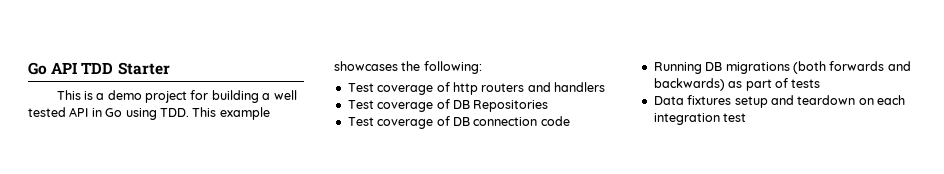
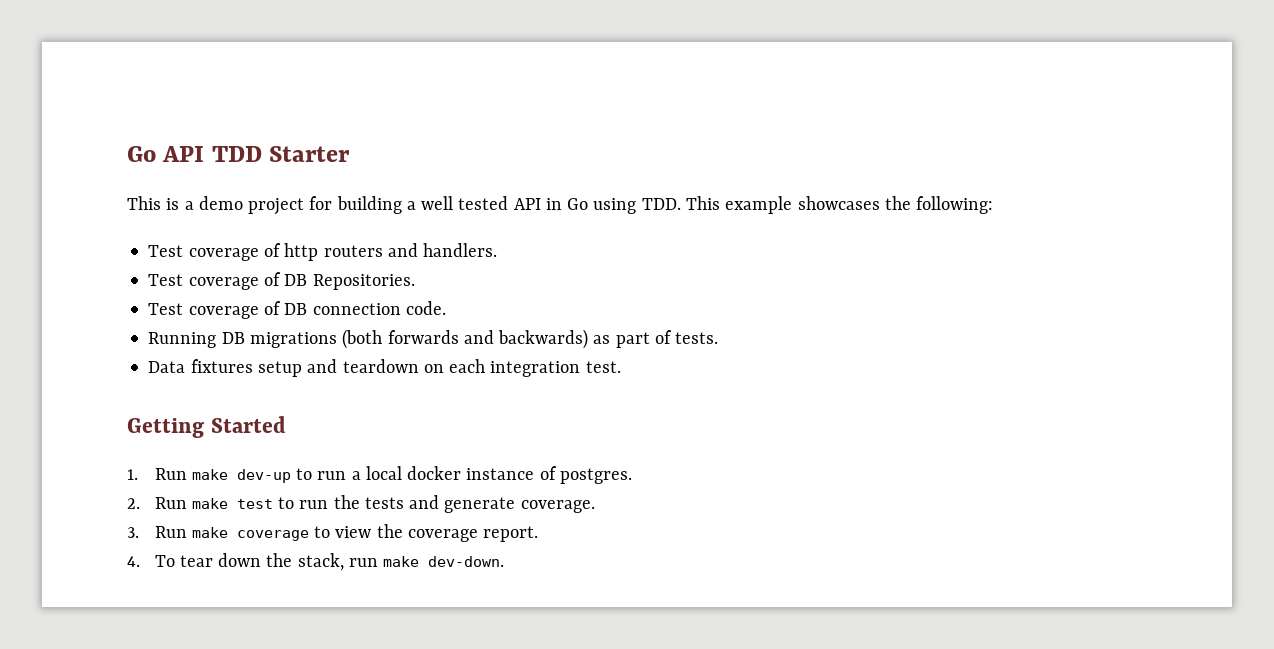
- Test coverage of http routers and handlers
- Test coverage of DB Repositories
+ Test coverage of http routers and handlers.
+ Test coverage of DB Repositories.
- Test coverage of DB connection code
+ Test coverage of DB connection code.
- Running DB migrations (both forwards and backwards) as part of tests
+ Running DB migrations (both forwards and backwards) as part of tests.
- Data fixtures setup and teardown on each integration test
+ Data fixtures setup and teardown on each integration test.
+ Getting Started
+ 1. Run make dev-up to run a local docker instance of postgres.
+ 2. Run make test to run the tests and generate coverage.
+ 3. Run make coverage to view the coverage report.
+ 4. To tear down the stack, run make dev-down.

